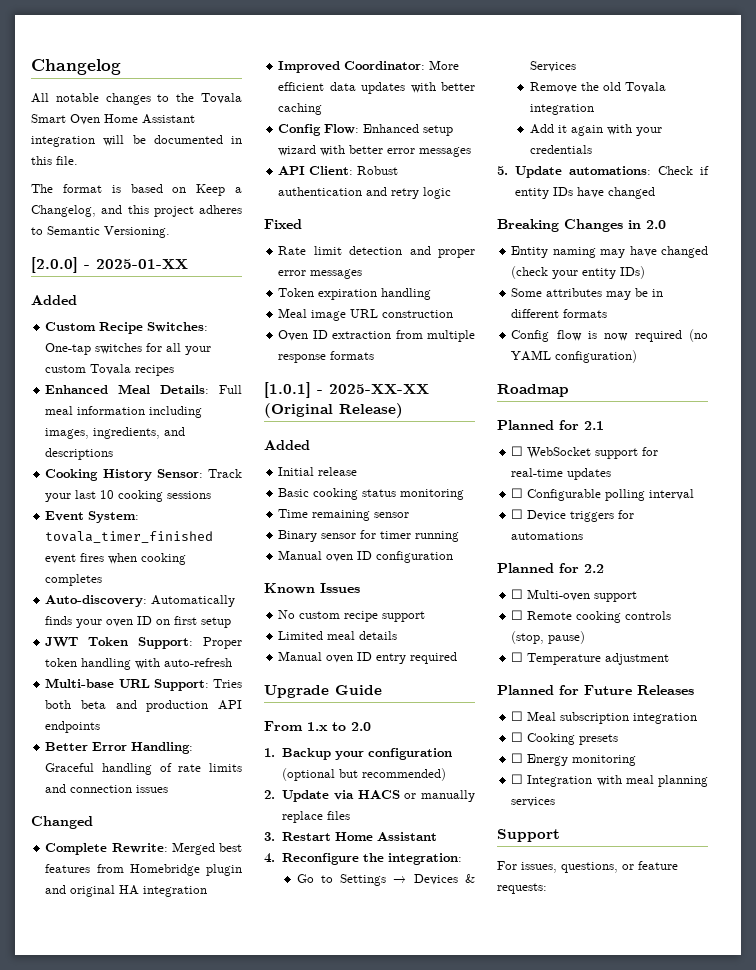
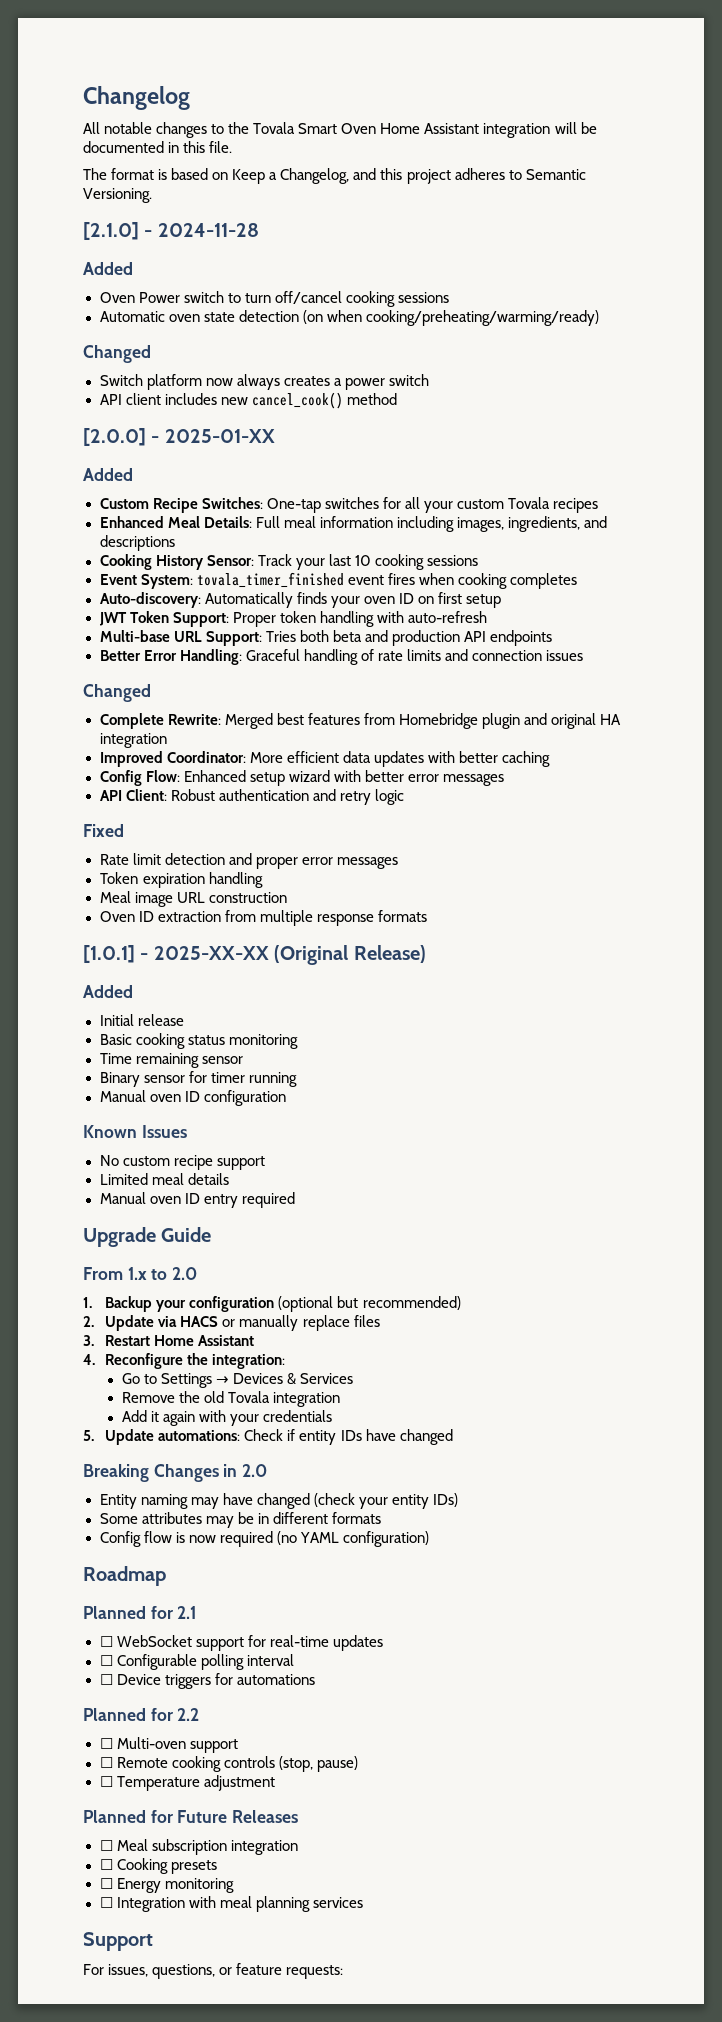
+ [2.1.0] - 2024-11-28
+ Added
+ Oven Power switch to turn off/cancel cooking sessions
+ Automatic oven state detection (on when cooking/preheating/warming/ready)
+ Changed
+ Switch platform now always creates a power switch
+ API client includes new cancel_cook() method

